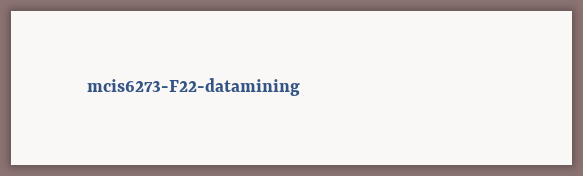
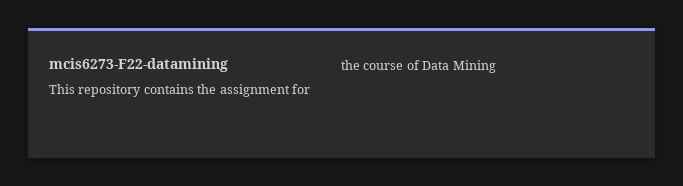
+ This repository contains the assignment for the course of Data Mining

